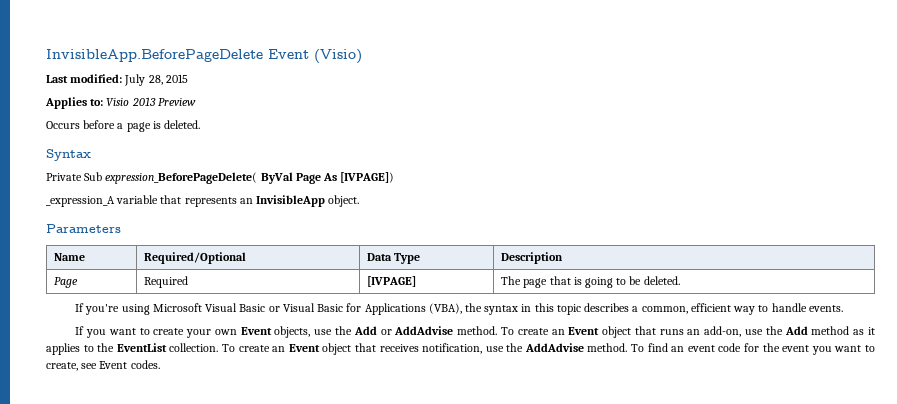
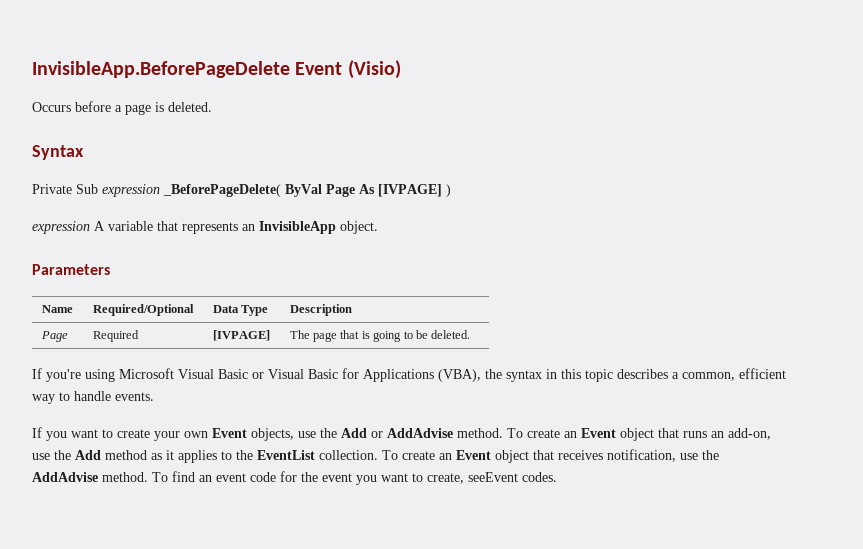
- Last modified: July 28, 2015
- Applies to: Visio 2013 Preview
- Private Sub expression_BeforePageDelete( ByVal Page As [IVPAGE])
- _expression_A variable that represents an InvisibleApp object.
+ Private Sub expression _BeforePageDelete( ByVal Page As [IVPAGE] )
+ expression A variable that represents an InvisibleApp object.
- To find an event code for the event you want to create, see Event codes.
+ To find an event code for the event you want to create, seeEvent codes.

